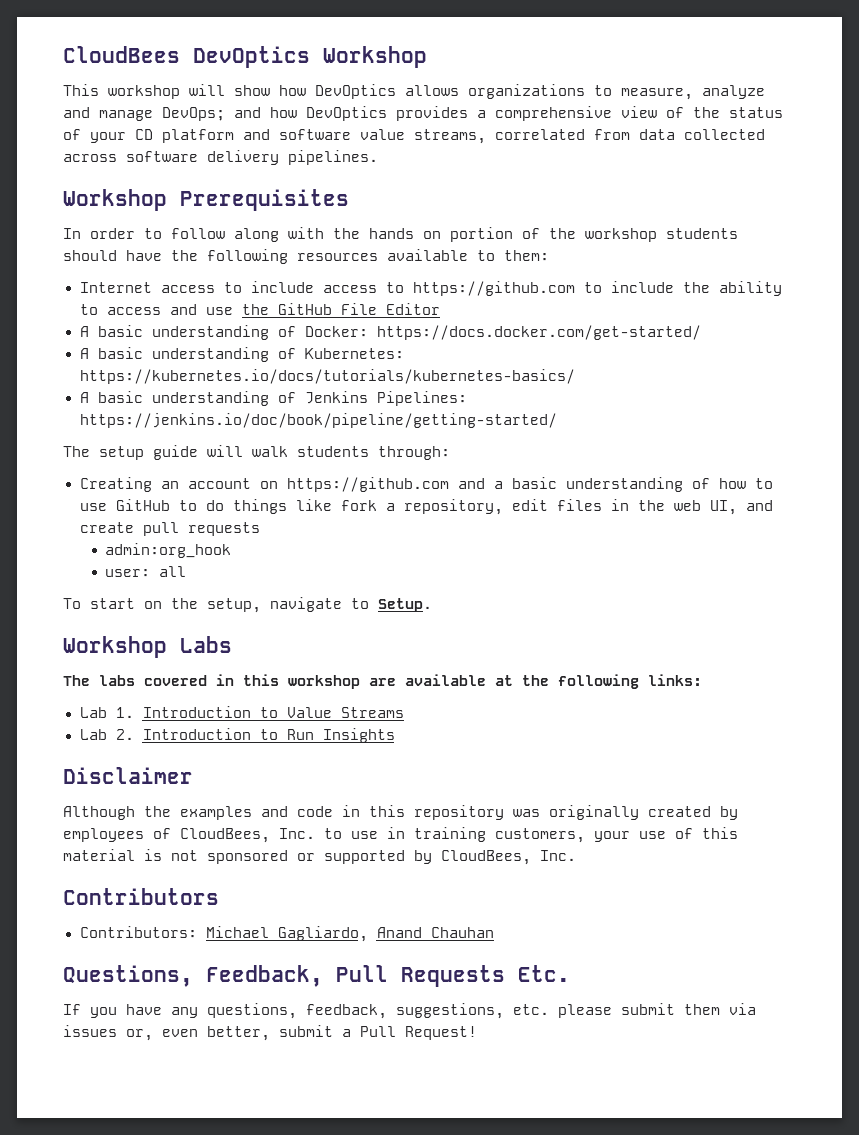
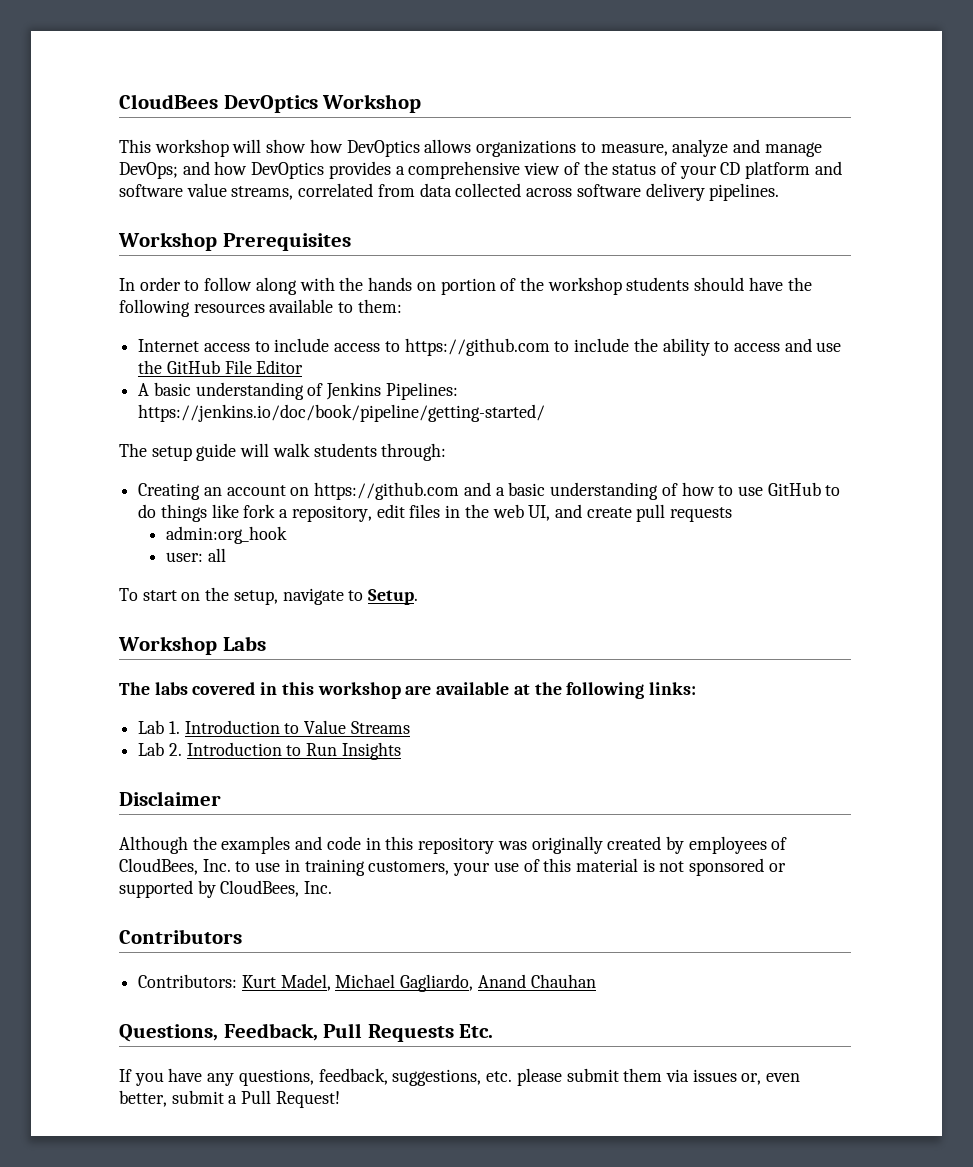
- A basic understanding of Docker: https://docs.docker.com/get-started/
- A basic understanding of Kubernetes: https://kubernetes.io/docs/tutorials/kubernetes-basics/
- Contributors: Michael Gagliardo, Anand Chauhan
+ Contributors: Kurt Madel, Michael Gagliardo, Anand Chauhan

